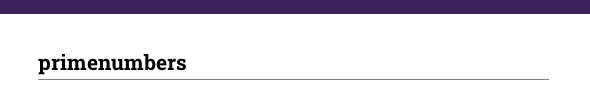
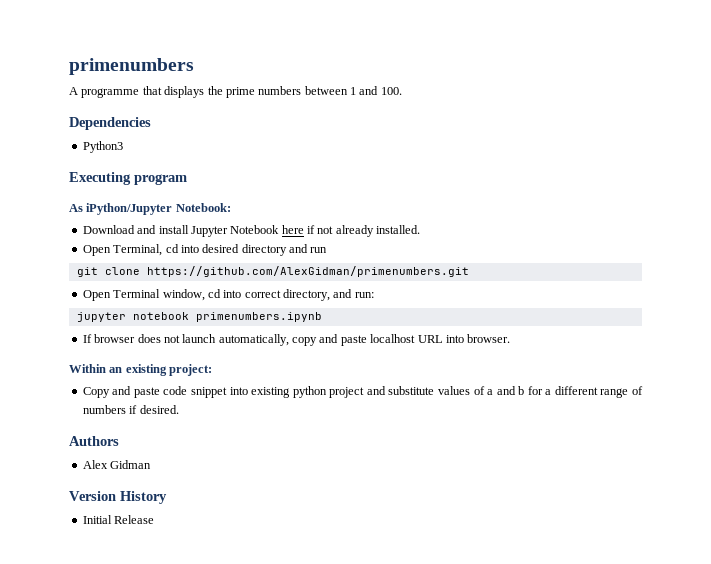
+ A programme that displays the prime numbers between 1 and 100.
+ Dependencies
+ Python3
+ Executing program
+ As iPython/Jupyter Notebook:
+ Download and install Jupyter Notebook here if not already installed.
+ Open Terminal, cd into desired directory and run
+ git clone https://github.com/AlexGidman/primenumbers.git
+ Open Terminal window, cd into correct directory, and run:
+ jupyter notebook primenumbers.ipynb
+ If browser does not launch automatically, copy and paste localhost URL into browser.
+ Within an existing project:
+ Copy and paste code snippet into existing python project and substitute values of a and b for a different range of numbers if desired.
+ Authors
+ Alex Gidman
+ Version History
+ Initial Release

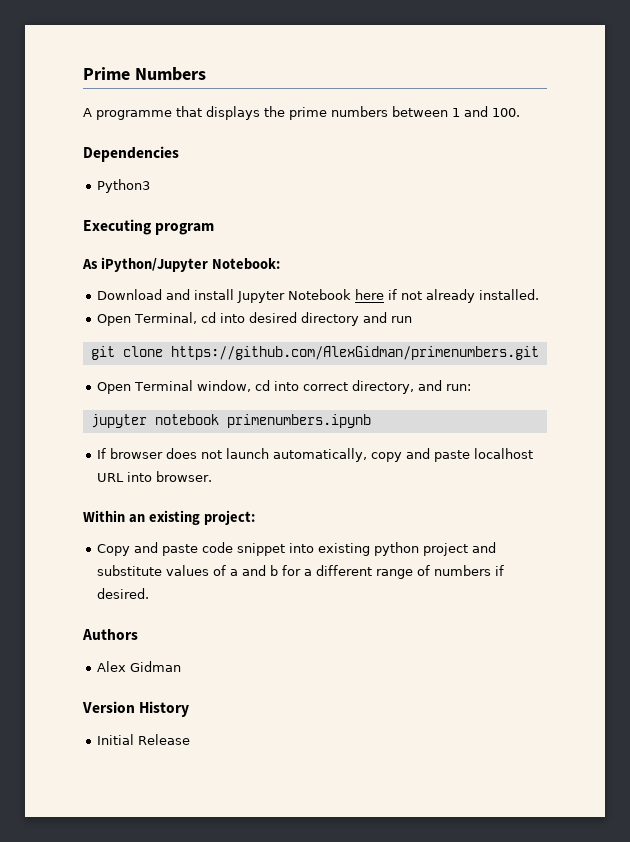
- primenumbers
+ Prime Numbers

